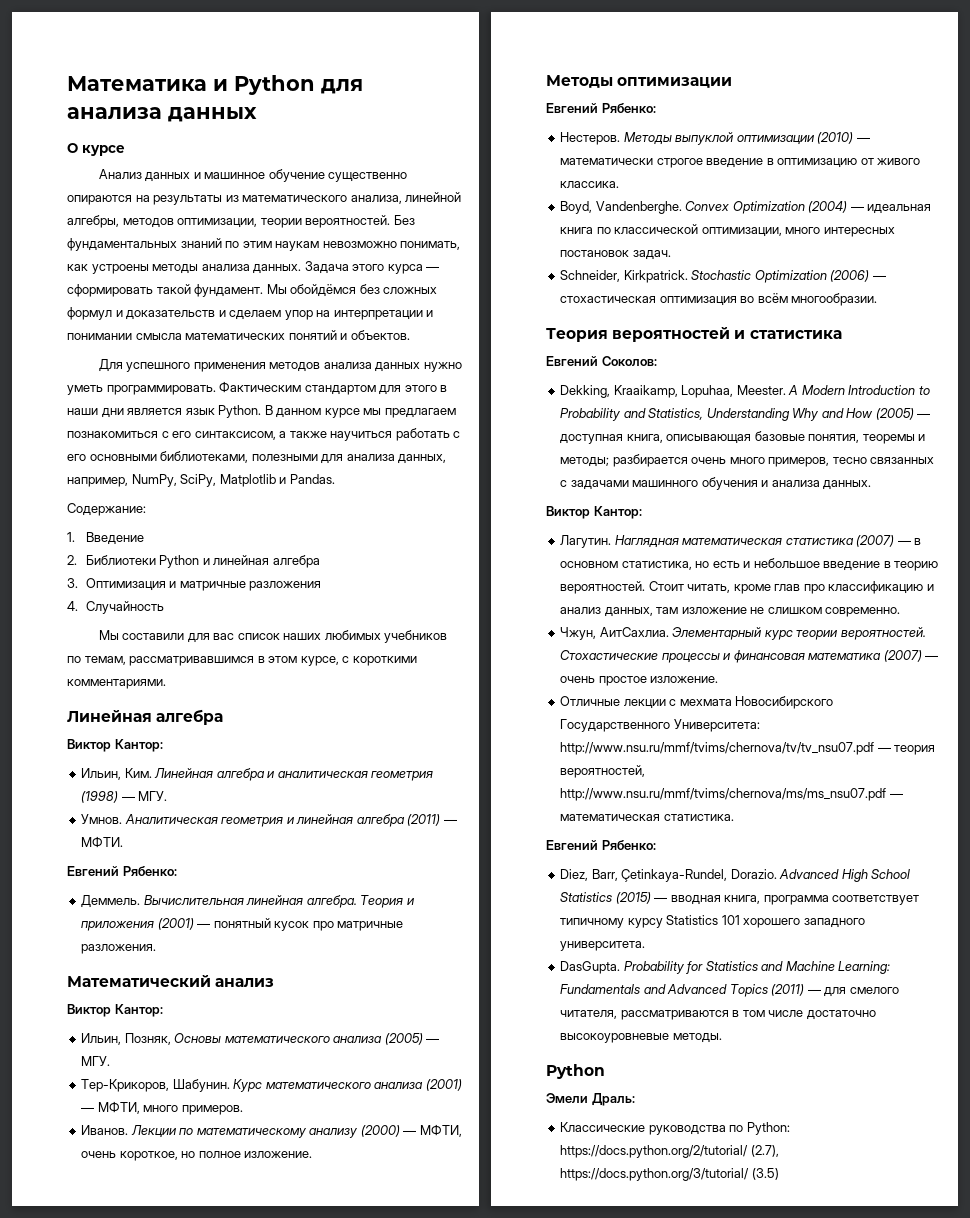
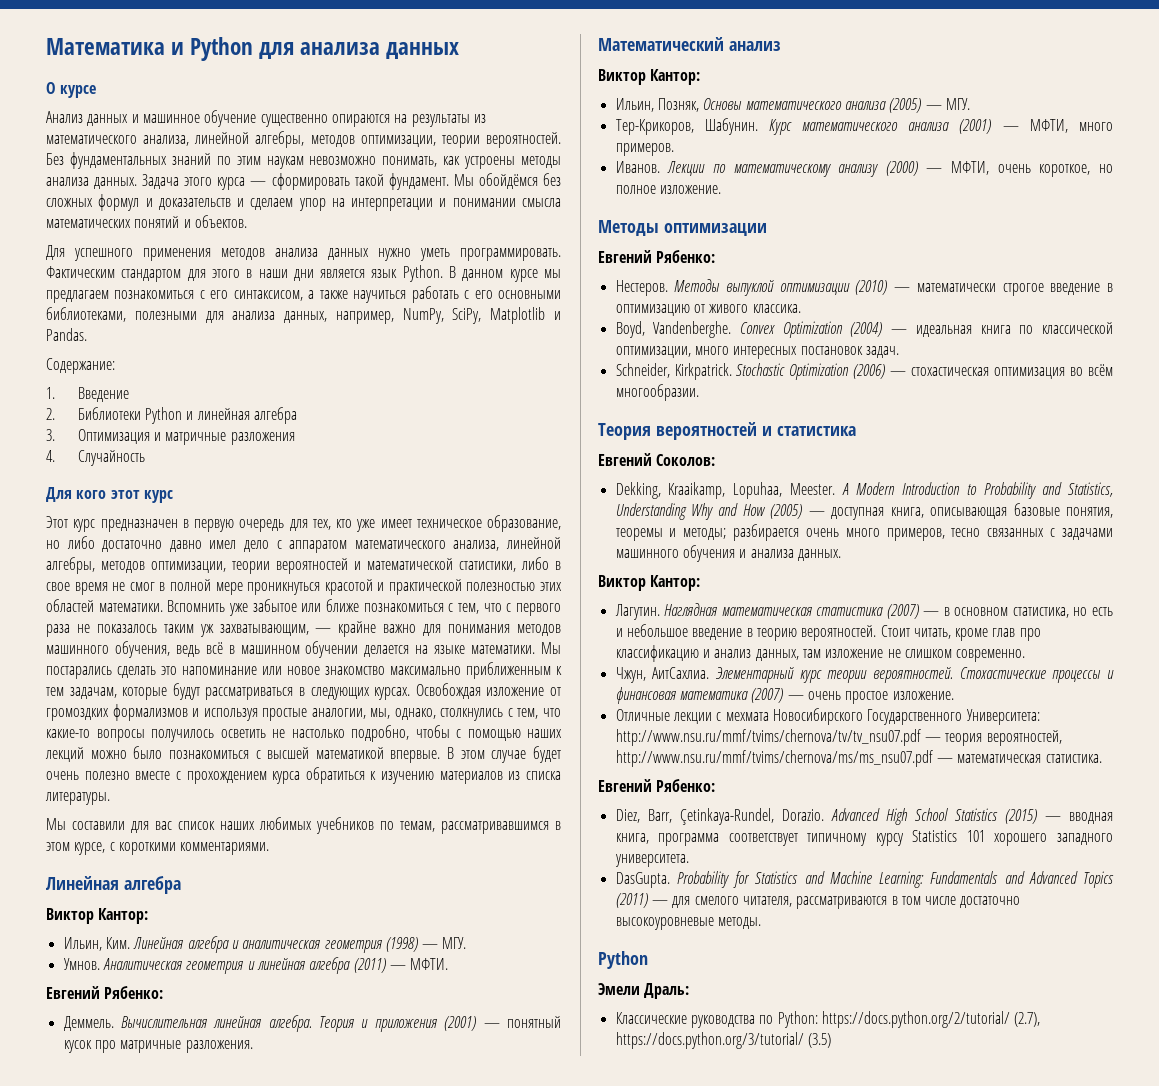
+ Для кого этот курс
+ Этот курс предназначен в первую очередь для тех, кто уже имеет техническое образование, но либо достаточно давно имел дело с аппаратом математического анализа, линейной алгебры, методов оптимизации, теории вероятностей и математической статистики, либо в свое время не смог в полной мере проникнуться красотой и практической полезностью этих областей математики. Вспомнить уже забытое или ближе познакомиться с тем, что с первого раза не показалось таким уж захватывающим, — крайне важно для понимания методов машинного обучения, ведь всё в машинном обучении делается на языке математики. Мы постарались сделать это напоминание или новое знакомство максимально приближенным к тем задачам, которые будут рассматриваться в следующих курсах. Освобождая изложение от громоздких формализмов и используя простые аналогии, мы, однако, столкнулись с тем, что какие-то вопросы получилось осветить не настолько подробно, чтобы с помощью наших лекций можно было познакомиться с высшей математикой впервые. В этом случае будет очень полезно вместе с прохождением курса обратиться к изучению материалов из списка литературы.

